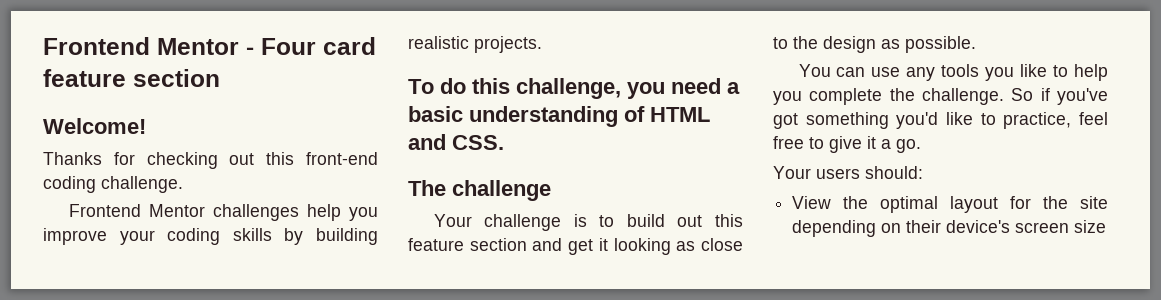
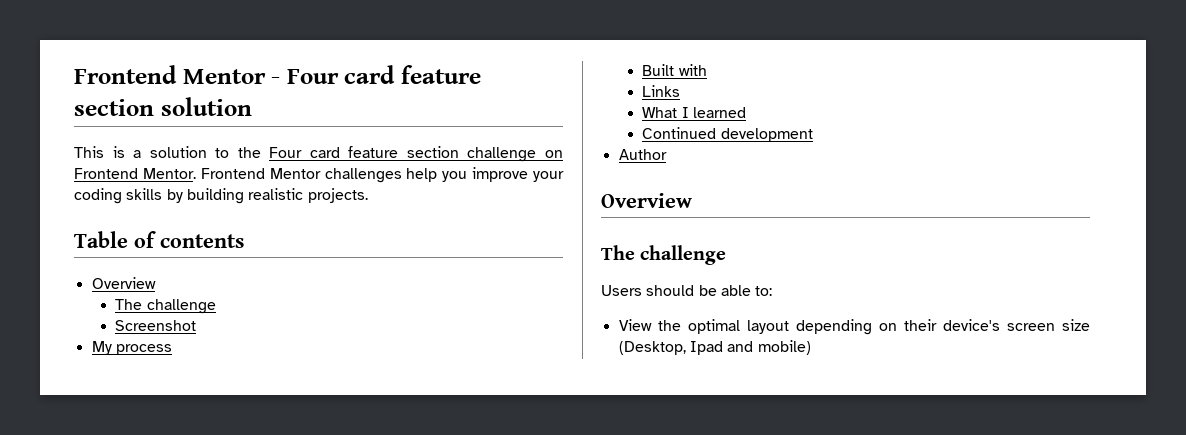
- Frontend Mentor - Four card feature section
- Welcome!
- Thanks for checking out this front-end coding challenge.
- Frontend Mentor challenges help you improve your coding skills by building realistic projects.
+ Frontend Mentor - Four card feature section solution
+ This is a solution to the Four card feature section challenge on Frontend Mentor. Frontend Mentor challenges help you improve your coding skills by building realistic projects.
- To do this challenge, you need a basic understanding of HTML and CSS.
+ Table of contents
+ Overview
  The challenge
- Your challenge is to build out this feature section and get it looking as close to the design as possible.
- You can use any tools you like to help you complete the challenge. So if you've got something you'd like to practice, feel free to give it a go.
- Your users should:
+ Screenshot
+ My process
+ Built with
+ Links
+ What I learned
+ Continued development
+ Author
+ Overview
+ The challenge
+ Users should be able to:
- View the optimal layout for the site depending on their device's screen size
+ View the optimal layout depending on their device's screen size (Desktop, Ipad and mobile)

